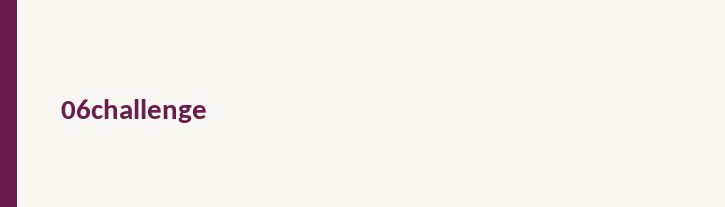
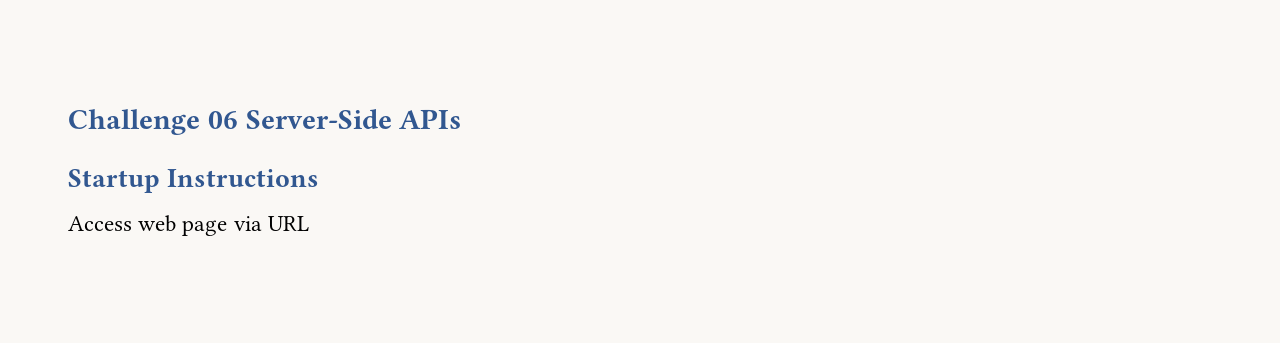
- 06challenge
+ Challenge 06 Server-Side APIs
+ Startup Instructions
+ Access web page via URL

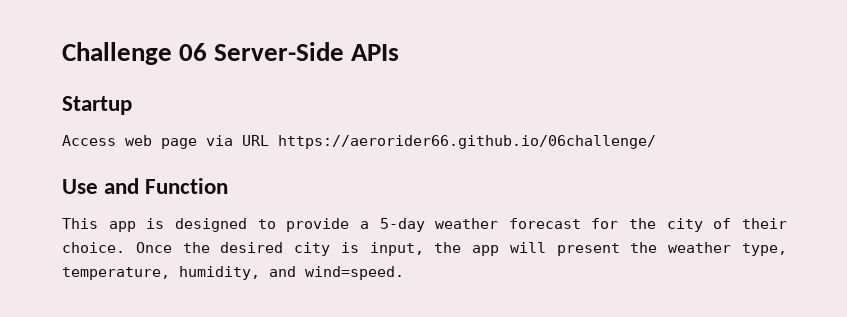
- Startup Instructions
+ Startup
- Access web page via URL
+ Access web page via URL https://aerorider66.github.io/06challenge/
+ Use and Function
+ This app is designed to provide a 5-day weather forecast for the city of their choice. Once the desired city is input, the app will present the weather type, temperature, humidity, and wind=speed.

